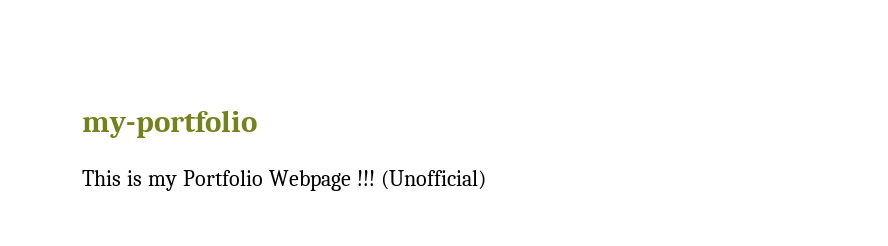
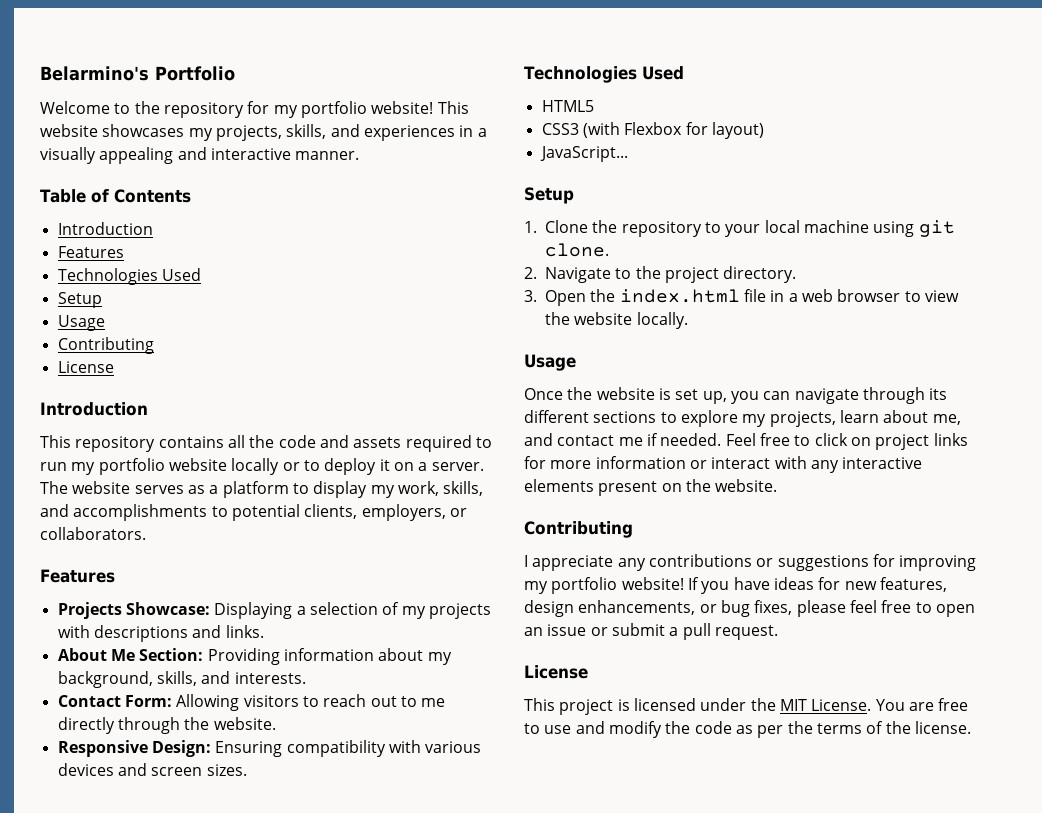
- my-portfolio
- This is my Portfolio Webpage !!! (Unofficial)
+ Belarmino's Portfolio
+ Welcome to the repository for my portfolio website! This website showcases my projects, skills, and experiences in a visually appealing and interactive manner.
+ Table of Contents
+ Introduction
+ Features
+ Technologies Used
+ Setup
+ Usage
+ Contributing
+ License
+ Introduction
+ This repository contains all the code and assets required to run my portfolio website locally or to deploy it on a server. The website serves as a platform to display my work, skills, and accomplishments to potential clients, employers, or collaborators.
+ Features
+ Projects Showcase: Displaying a selection of my projects with descriptions and links.
+ About Me Section: Providing information about my background, skills, and interests.
+ Contact Form: Allowing visitors to reach out to me directly through the website.
+ Responsive Design: Ensuring compatibility with various devices and screen sizes.
+ Technologies Used
+ HTML5
+ CSS3 (with Flexbox for layout)
+ JavaScript...
+ Setup
+ 1. Clone the repository to your local machine using git clone.
+ 2. Navigate to the project directory.
+ 3. Open the index.html file in a web browser to view the website locally.
+ Usage
+ Once the website is set up, you can navigate through its different sections to explore my projects, learn about me, and contact me if needed. Feel free to click on project links for more information or interact with any interactive elements present on the website.
+ Contributing
+ I appreciate any contributions or suggestions for improving my portfolio website! If you have ideas for new features, design enhancements, or bug fixes, please feel free to open an issue or submit a pull request.
+ License
+ This project is licensed under the MIT License. You are free to use and modify the code as per the terms of the license.

